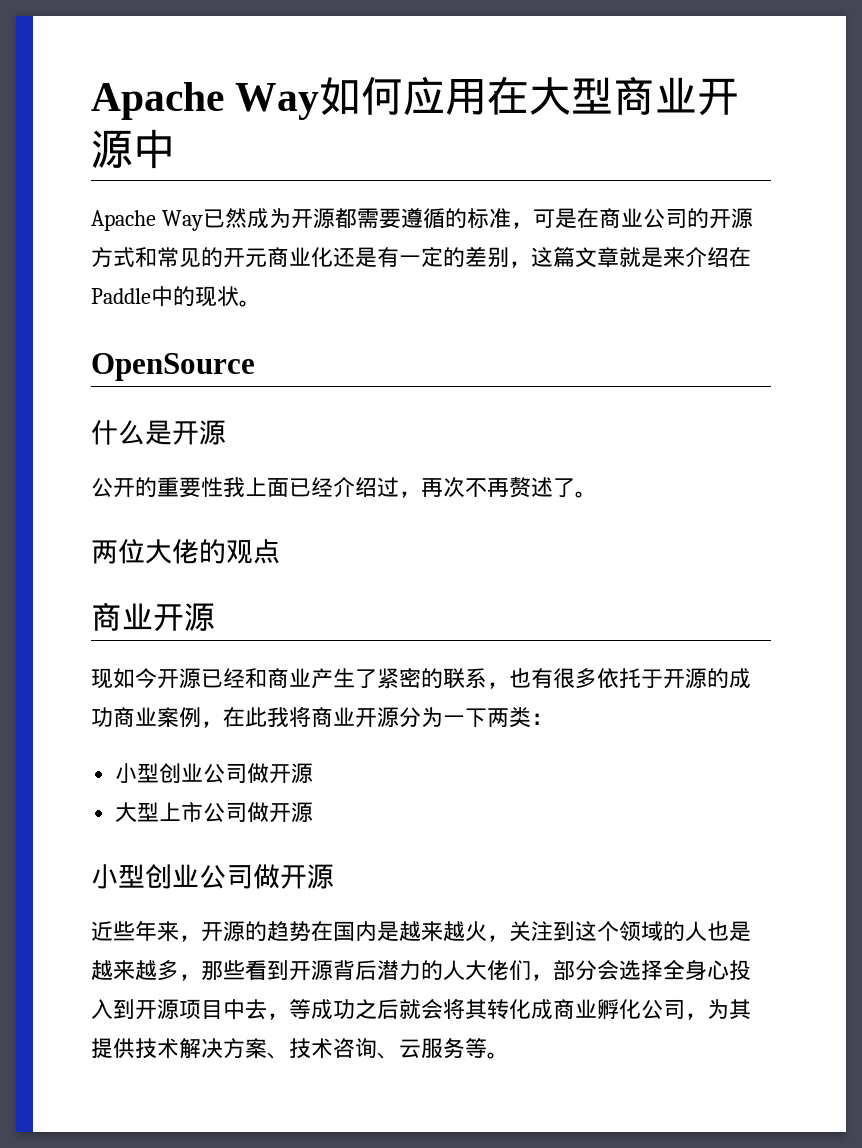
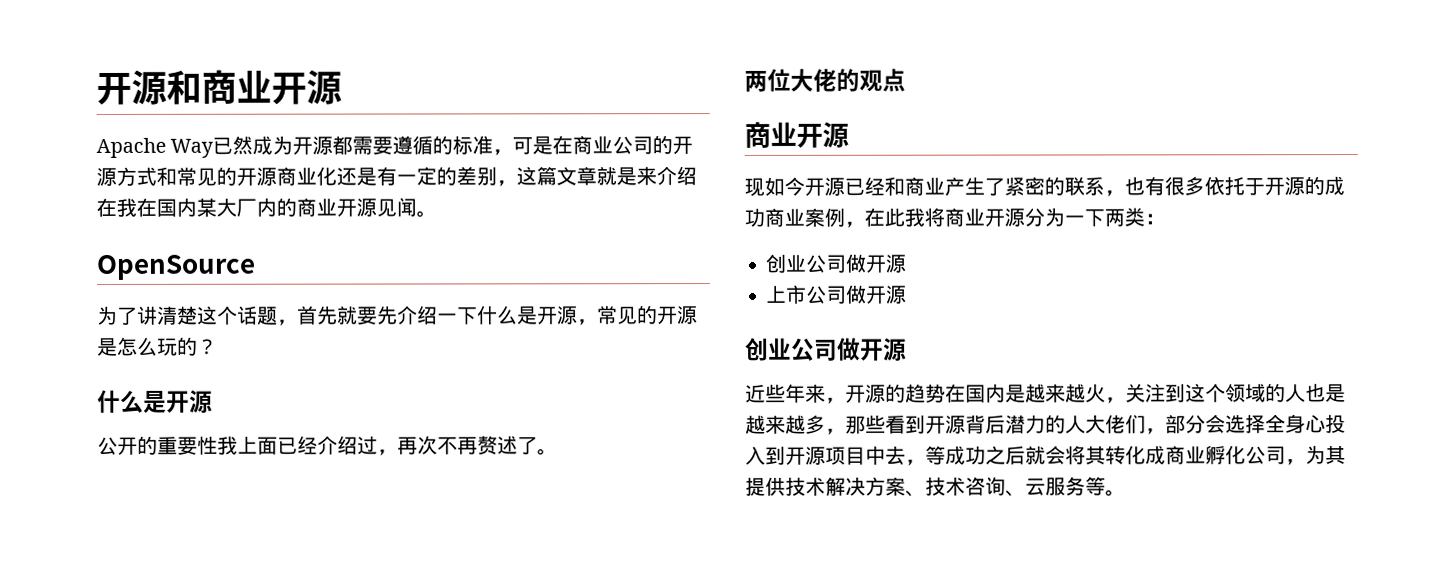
- Apache Way如何应用在大型商业开源中
+ 开源和商业开源
- Apache Way已然成为开源都需要遵循的标准，可是在商业公司的开源方式和常见的开元商业化还是有一定的差别，这篇文章就是来介绍在Paddle中的现状。
+ Apache Way已然成为开源都需要遵循的标准，可是在商业公司的开源方式和常见的开源商业化还是有一定的差别，这篇文章就是来介绍在我在国内某大厂内的商业开源见闻。
  OpenSource
+ 为了讲清楚这个话题，首先就要先介绍一下什么是开源，常见的开源是怎么玩的？
  现如今开源已经和商业产生了紧密的联系，也有很多依托于开源的成功商业案例，在此我将商业开源分为一下两类：
- 小型创业公司做开源
- 大型上市公司做开源
- 小型创业公司做开源
+ 创业公司做开源
+ 上市公司做开源
+ 创业公司做开源

